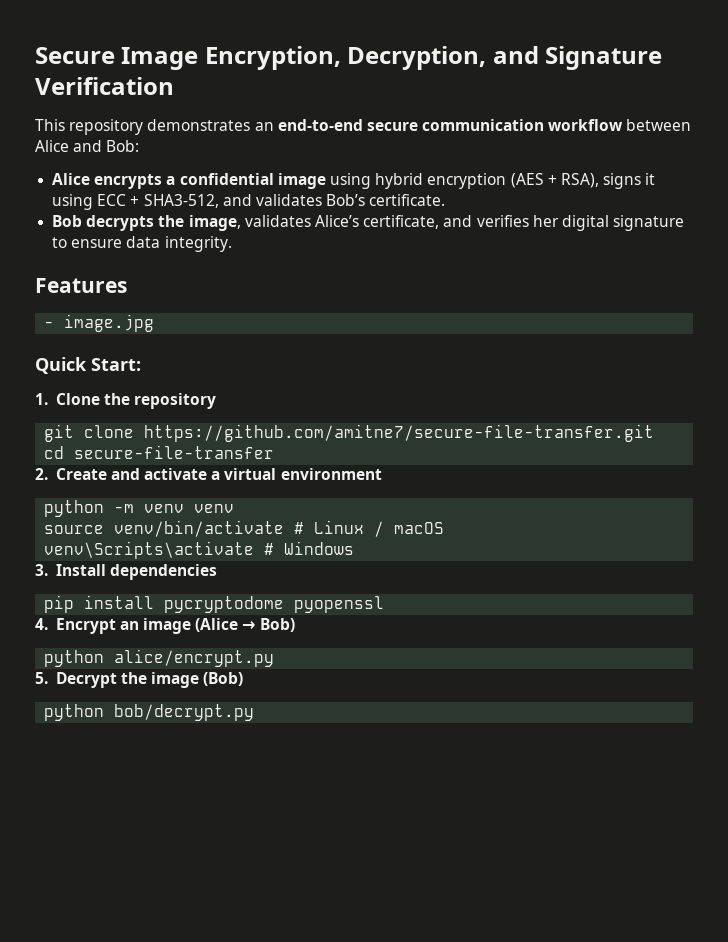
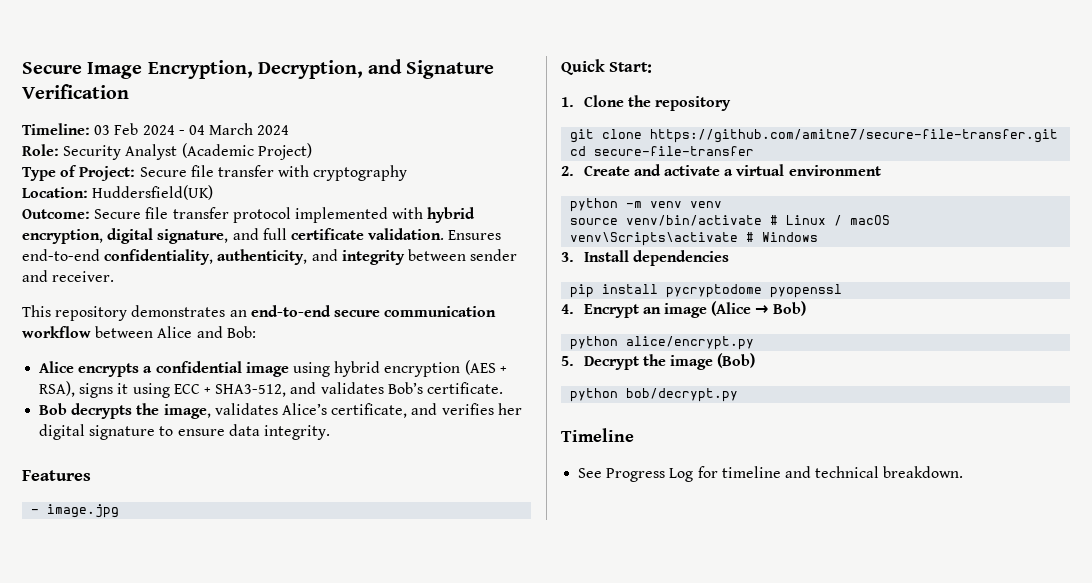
+ Timeline: 03 Feb 2024 - 04 March 2024
+ Role: Security Analyst (Academic Project)
+ Type of Project: Secure file transfer with cryptography
+ Location: Huddersfield(UK)
+ Outcome: Secure file transfer protocol implemented with hybrid encryption, digital signature, and full certificate validation. Ensures end-to-end confidentiality, authenticity, and integrity between sender and receiver.
+ Timeline
+ See Progress Log for timeline and technical breakdown.

